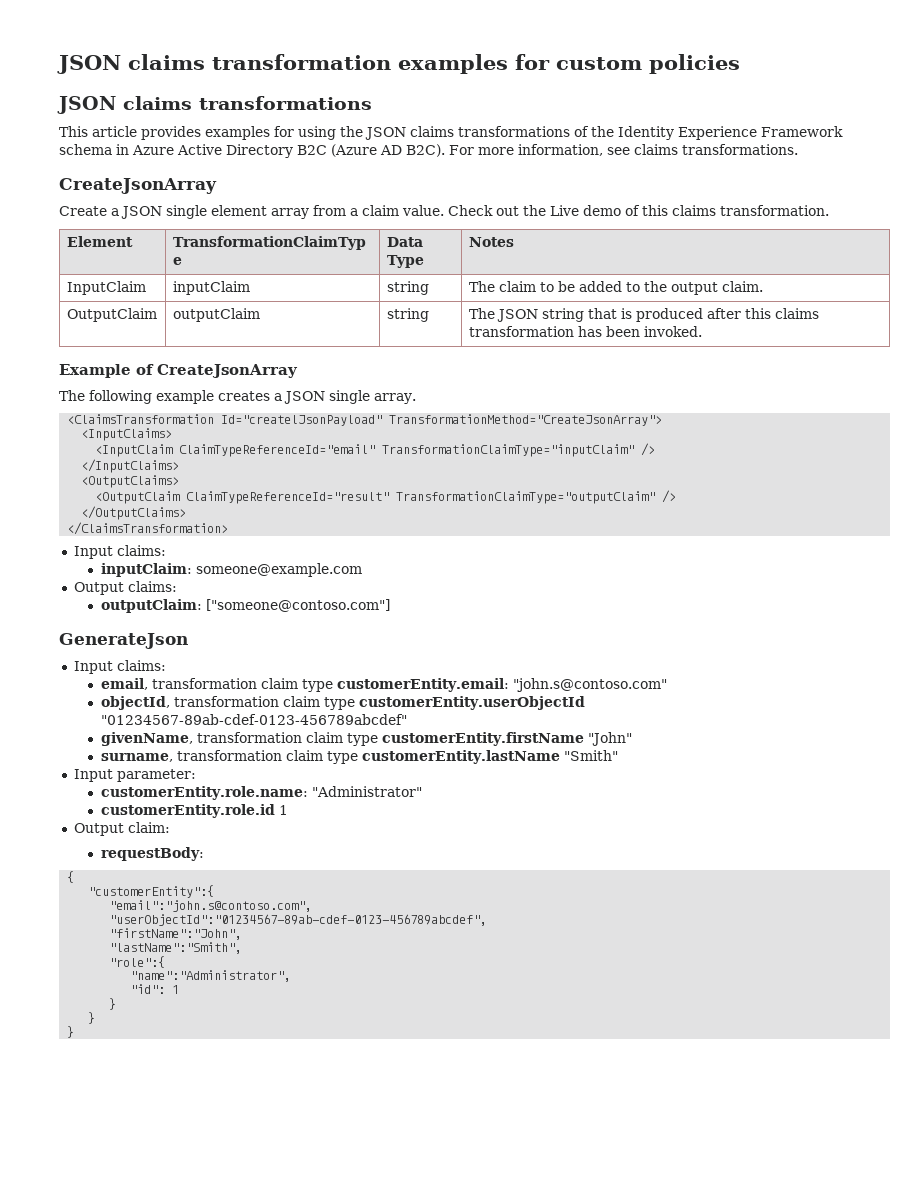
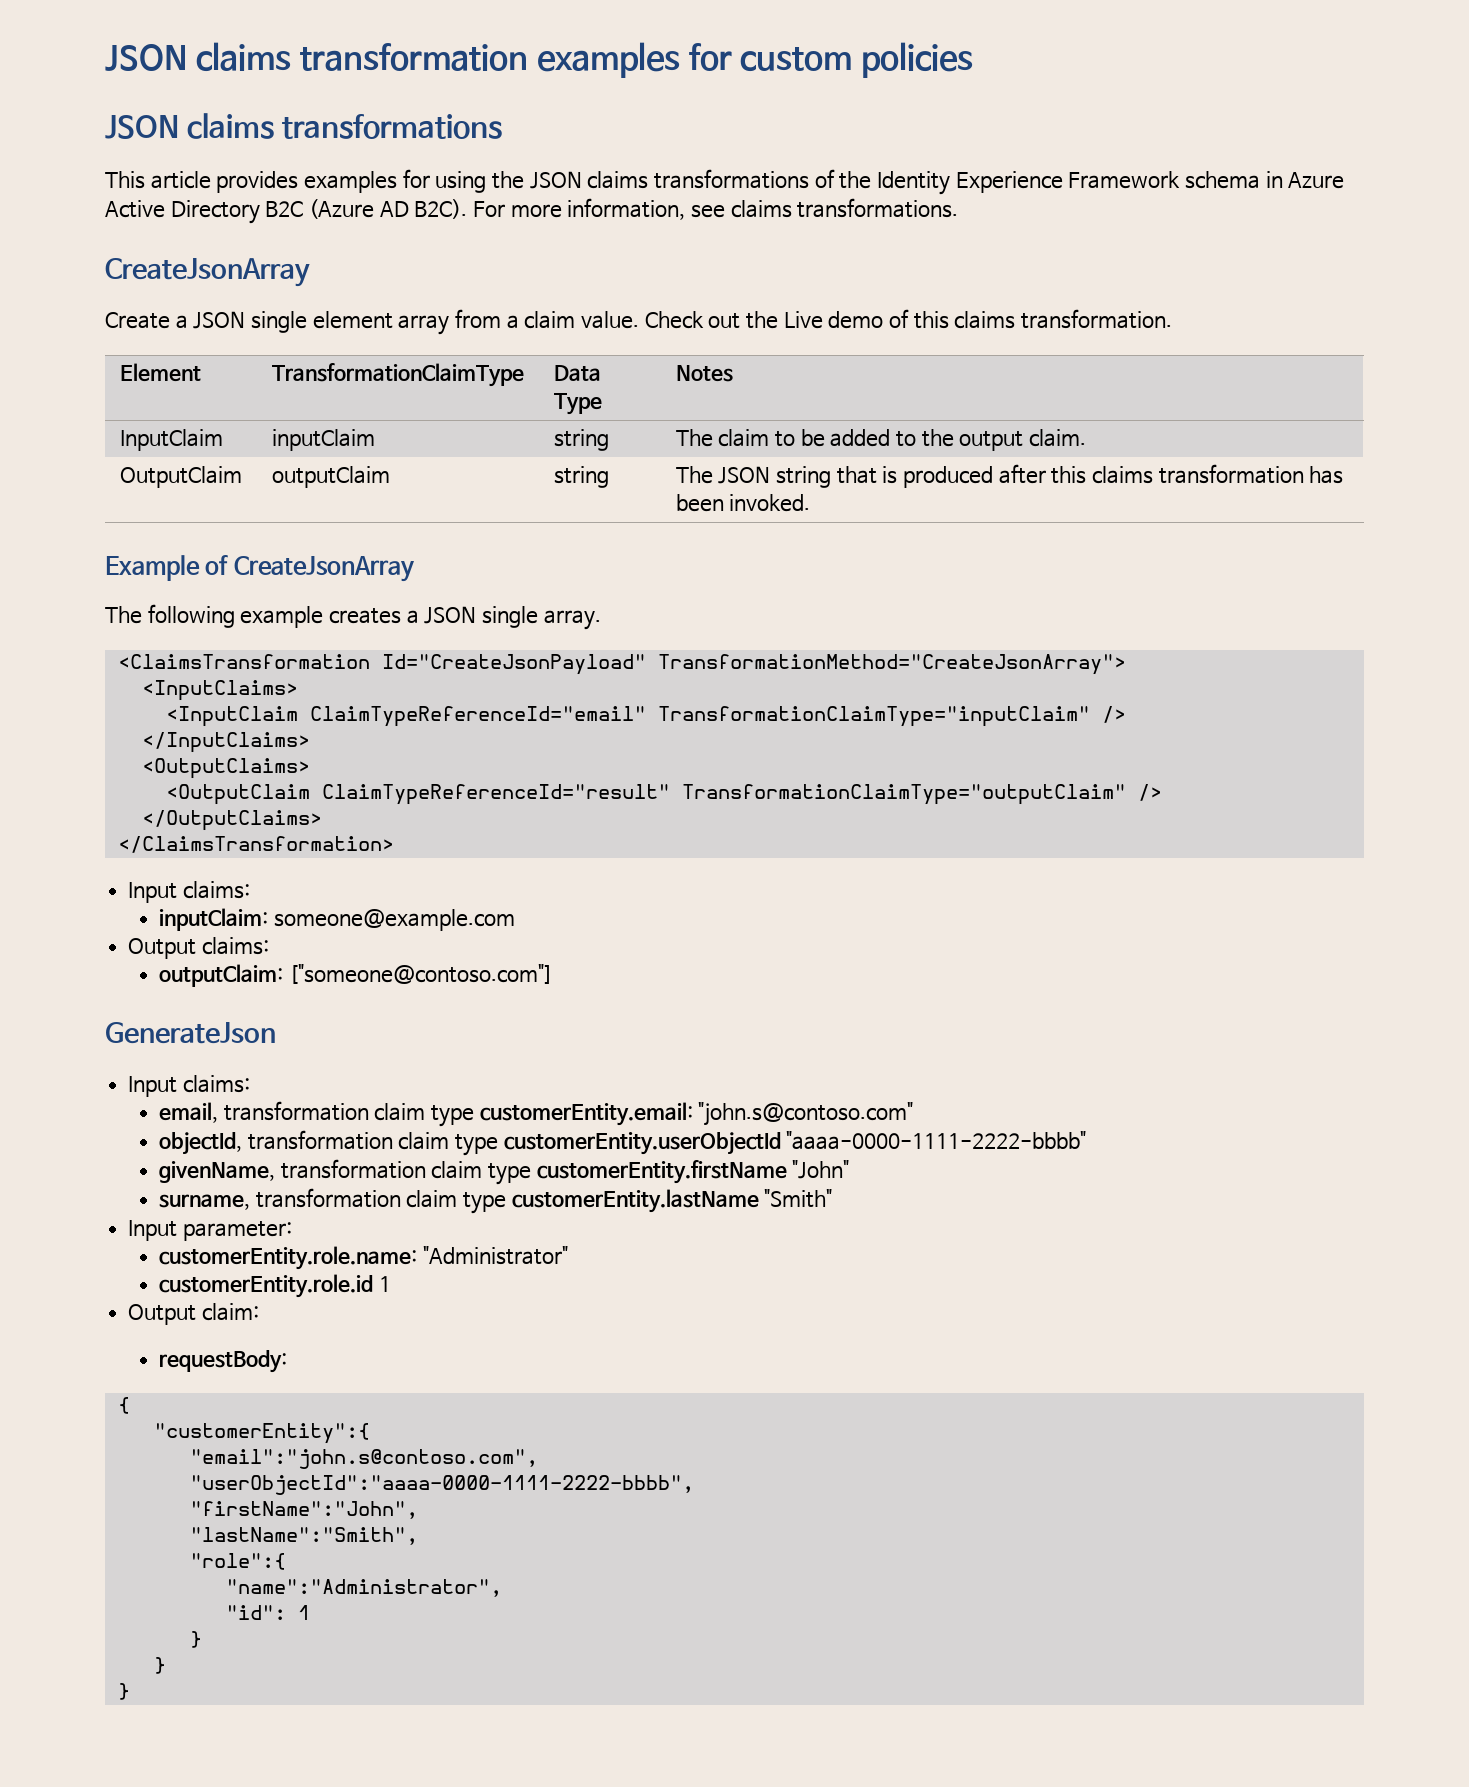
- <ClaimsTransformation Id="createlJsonPayload" TransformationMethod="CreateJsonArray">
+ <ClaimsTransformation Id="CreateJsonPayload" TransformationMethod="CreateJsonArray">
- objectId, transformation claim type customerEntity.userObjectId "01234567-89ab-cdef-0123-456789abcdef"
+ objectId, transformation claim type customerEntity.userObjectId "aaaa-0000-1111-2222-bbbb"
- "userObjectId":"01234567-89ab-cdef-0123-456789abcdef",
+ "userObjectId":"aaaa-0000-1111-2222-bbbb",

